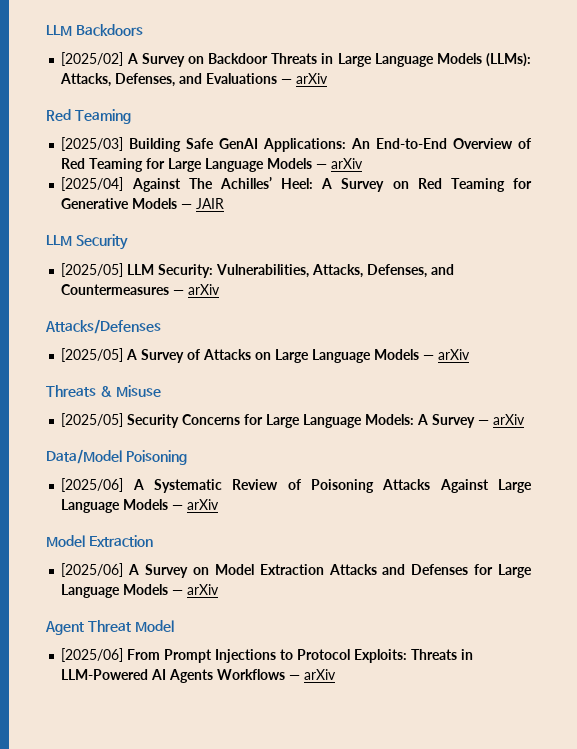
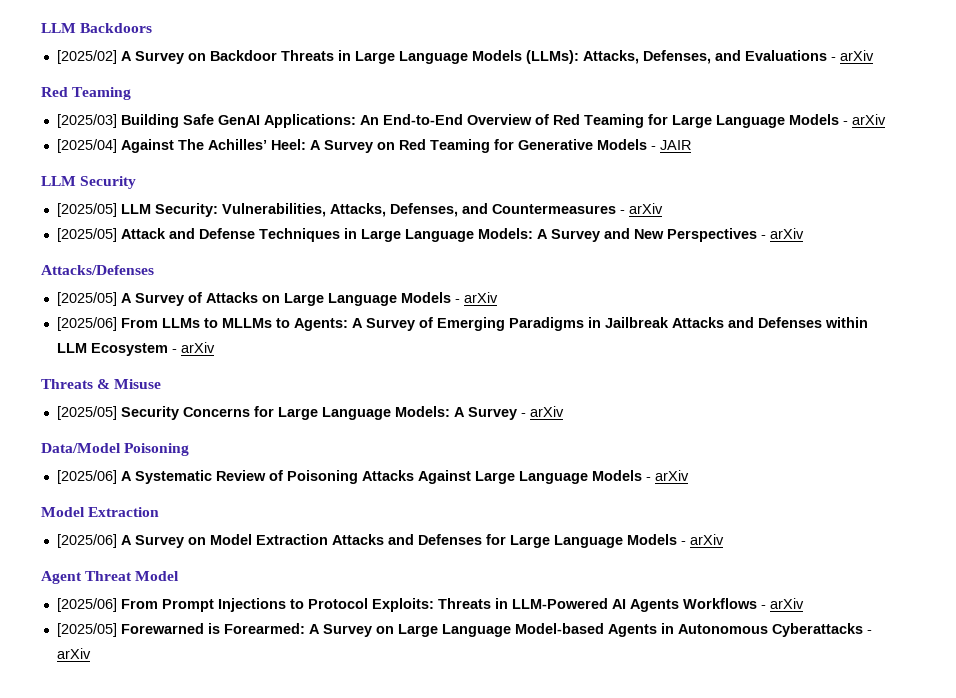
- [2025/02] A Survey on Backdoor Threats in Large Language Models (LLMs): Attacks, Defenses, and Evaluations — arXiv
+ [2025/02] A Survey on Backdoor Threats in Large Language Models (LLMs): Attacks, Defenses, and Evaluations - arXiv
- [2025/03] Building Safe GenAI Applications: An End-to-End Overview of Red Teaming for Large Language Models — arXiv
+ [2025/03] Building Safe GenAI Applications: An End-to-End Overview of Red Teaming for Large Language Models - arXiv
- [2025/04] Against The Achilles’ Heel: A Survey on Red Teaming for Generative Models — JAIR
+ [2025/04] Against The Achilles’ Heel: A Survey on Red Teaming for Generative Models - JAIR
- [2025/05] LLM Security: Vulnerabilities, Attacks, Defenses, and Countermeasures — arXiv
+ [2025/05] LLM Security: Vulnerabilities, Attacks, Defenses, and Countermeasures - arXiv
+ [2025/05] Attack and Defense Techniques in Large Language Models: A Survey and New Perspectives - arXiv
- [2025/05] A Survey of Attacks on Large Language Models — arXiv
+ [2025/05] A Survey of Attacks on Large Language Models - arXiv
+ [2025/06] From LLMs to MLLMs to Agents: A Survey of Emerging Paradigms in Jailbreak Attacks and Defenses within LLM Ecosystem - arXiv
- [2025/05] Security Concerns for Large Language Models: A Survey — arXiv
+ [2025/05] Security Concerns for Large Language Models: A Survey - arXiv
- [2025/06] A Systematic Review of Poisoning Attacks Against Large Language Models — arXiv
+ [2025/06] A Systematic Review of Poisoning Attacks Against Large Language Models - arXiv
- [2025/06] A Survey on Model Extraction Attacks and Defenses for Large Language Models — arXiv
+ [2025/06] A Survey on Model Extraction Attacks and Defenses for Large Language Models - arXiv
- [2025/06] From Prompt Injections to Protocol Exploits: Threats in LLM-Powered AI Agents Workflows — arXiv
+ [2025/06] From Prompt Injections to Protocol Exploits: Threats in LLM-Powered AI Agents Workflows - arXiv
+ [2025/05] Forewarned is Forearmed: A Survey on Large Language Model-based Agents in Autonomous Cyberattacks - arXiv

